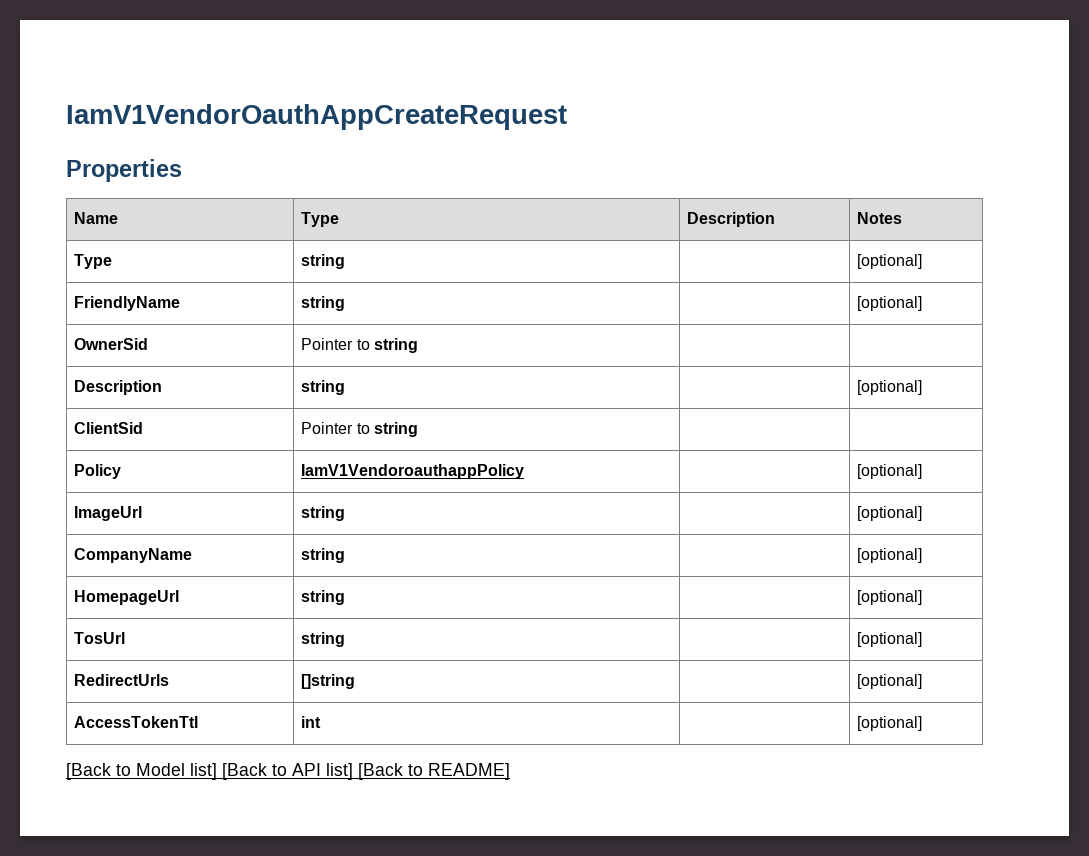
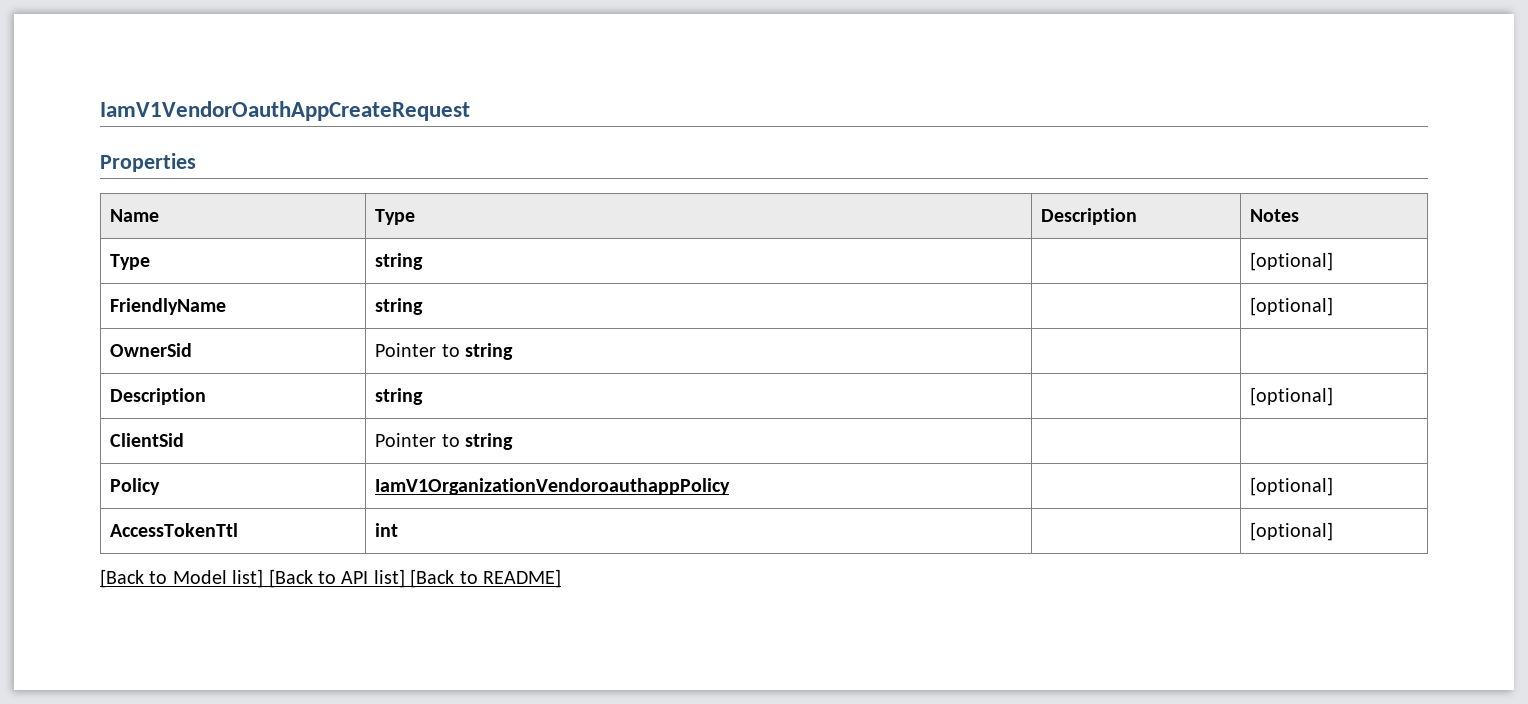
- Policy | IamV1VendoroauthappPolicy | | [optional]
- ImageUrl | string | | [optional]
- CompanyName | string | | [optional]
- HomepageUrl | string | | [optional]
- TosUrl | string | | [optional]
- RedirectUrls | []string | | [optional]
+ Policy | IamV1OrganizationVendoroauthappPolicy | | [optional]

